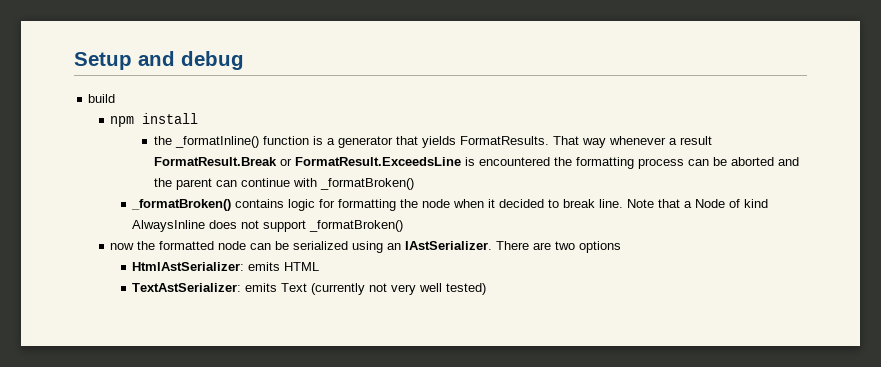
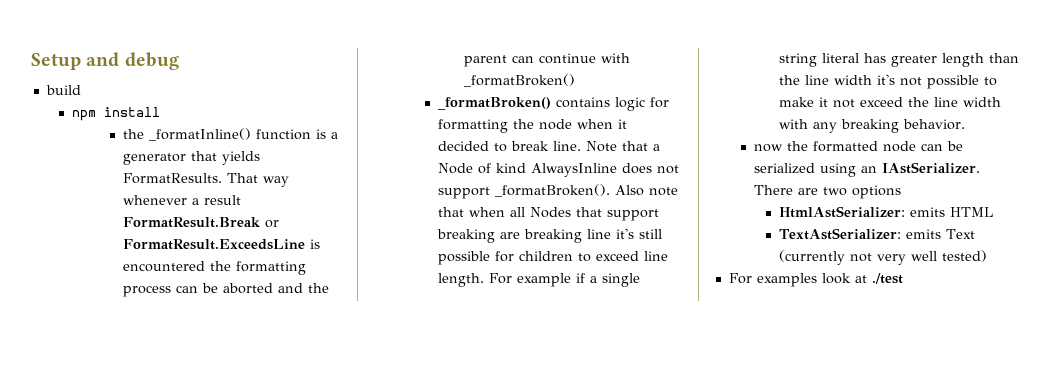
- Note that a Node of kind AlwaysInline does not support _formatBroken()
+ Note that a Node of kind AlwaysInline does not support _formatBroken(). Also note that when all Nodes that support breaking are breaking line it's still possible for children to exceed line length. For example if a single string literal has greater length than the line width it's not possible to make it not exceed the line width with any breaking behavior.
+ For examples look at ./test

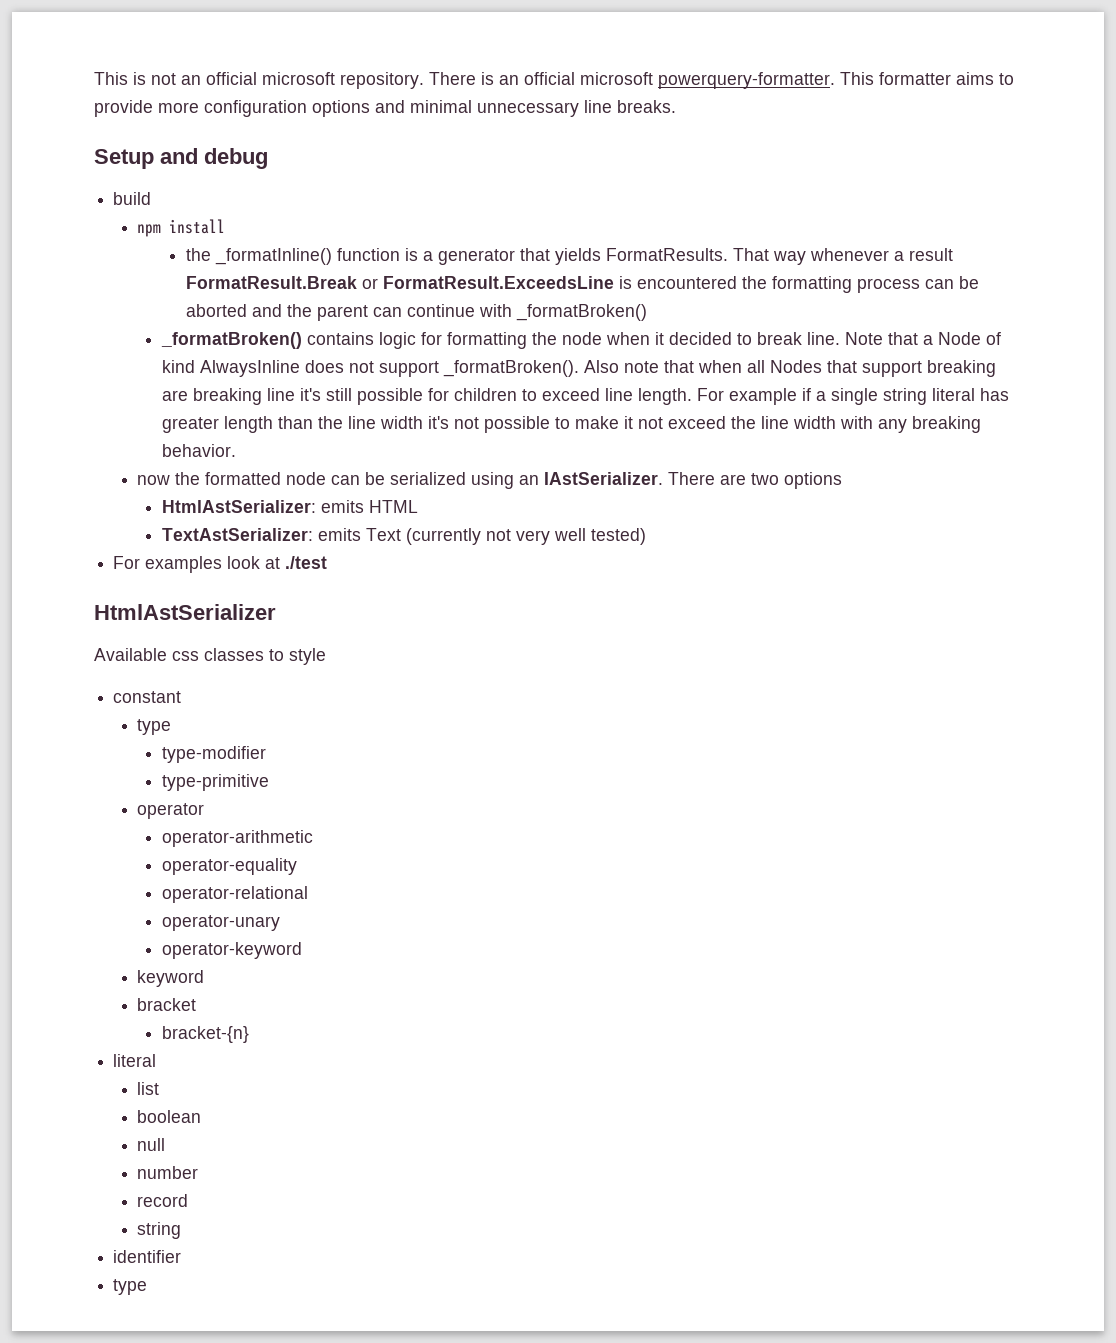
+ This is not an official microsoft repository. There is an official microsoft powerquery-formatter. This formatter aims to provide more configuration options and minimal unnecessary line breaks.
+ HtmlAstSerializer
+ Available css classes to style
+ constant
+ type
+ type-modifier
+ type-primitive
+ operator
+ operator-arithmetic
+ operator-equality
+ operator-relational
+ operator-unary
+ operator-keyword
+ keyword
+ bracket
+ bracket-{n}
+ literal
+ list
+ boolean
+ null
+ number
+ record
+ string
+ identifier
+ type

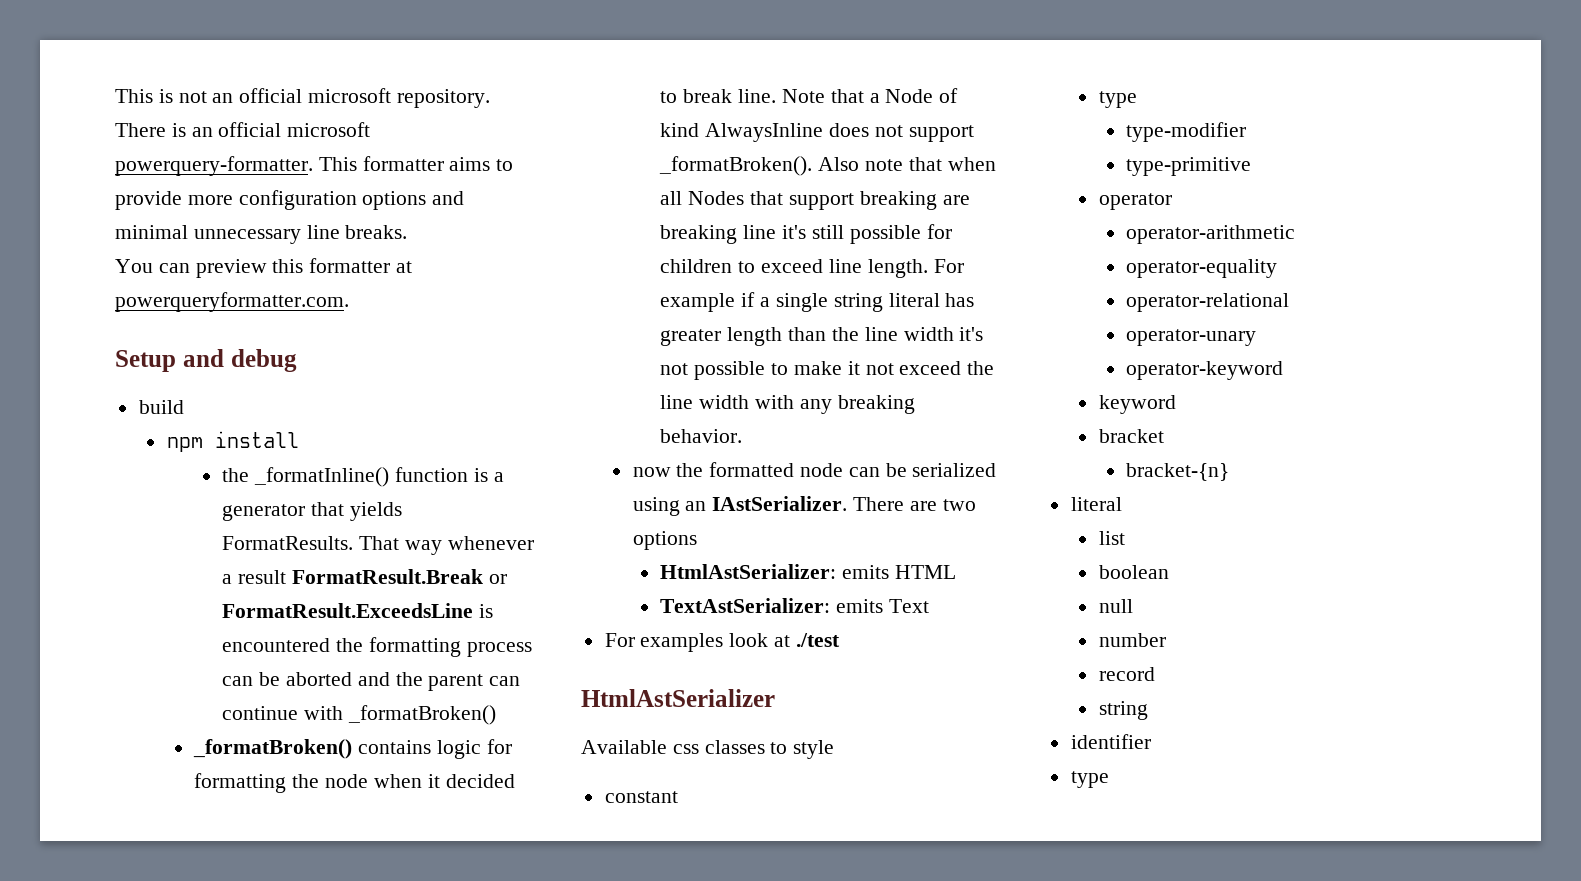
+ You can preview this formatter at powerqueryformatter.com.
- TextAstSerializer: emits Text (currently not very well tested)
+ TextAstSerializer: emits Text

